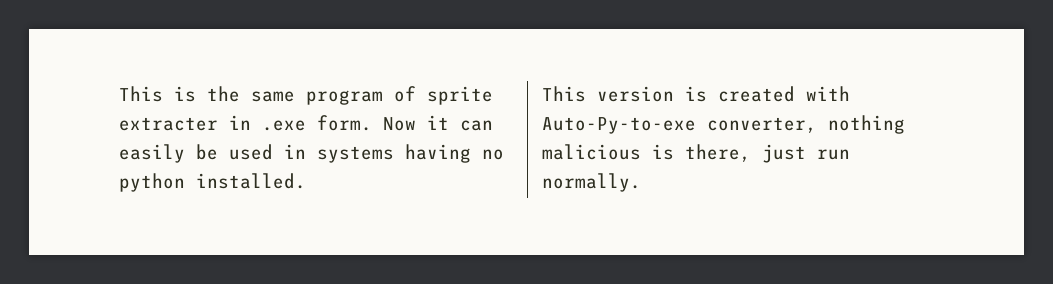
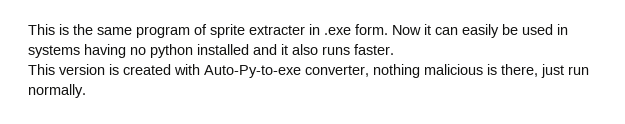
- Now it can easily be used in systems having no python installed.
+ Now it can easily be used in systems having no python installed and it also runs faster.

